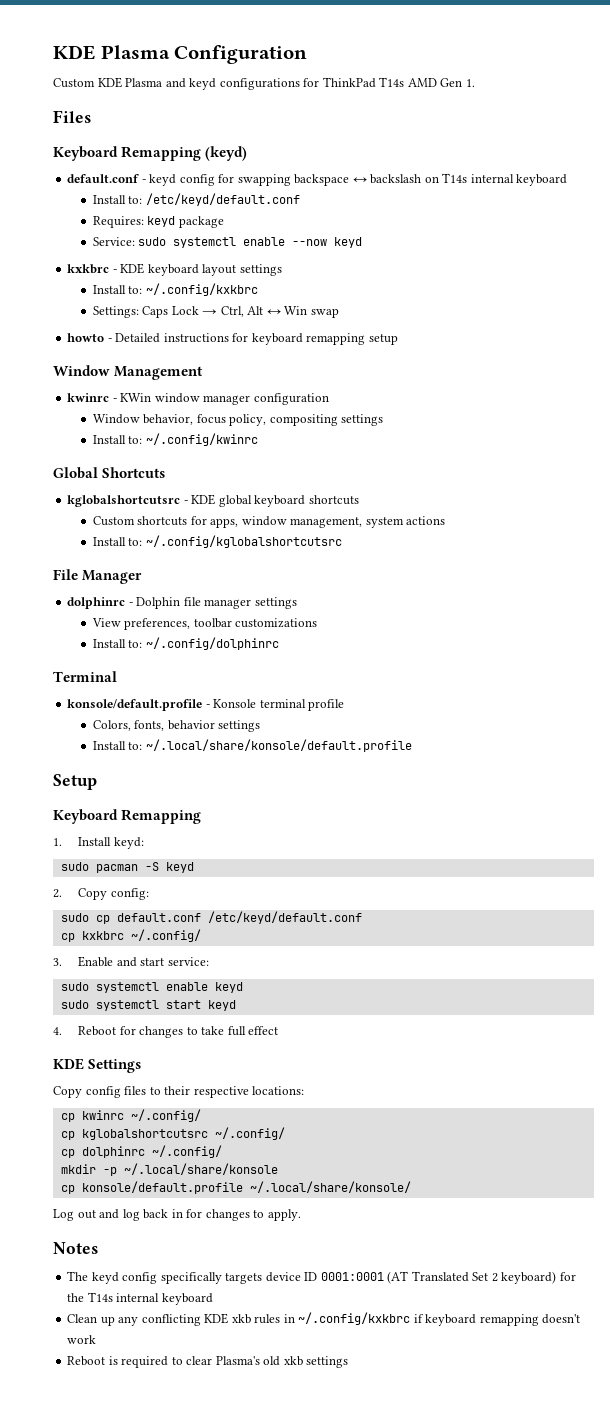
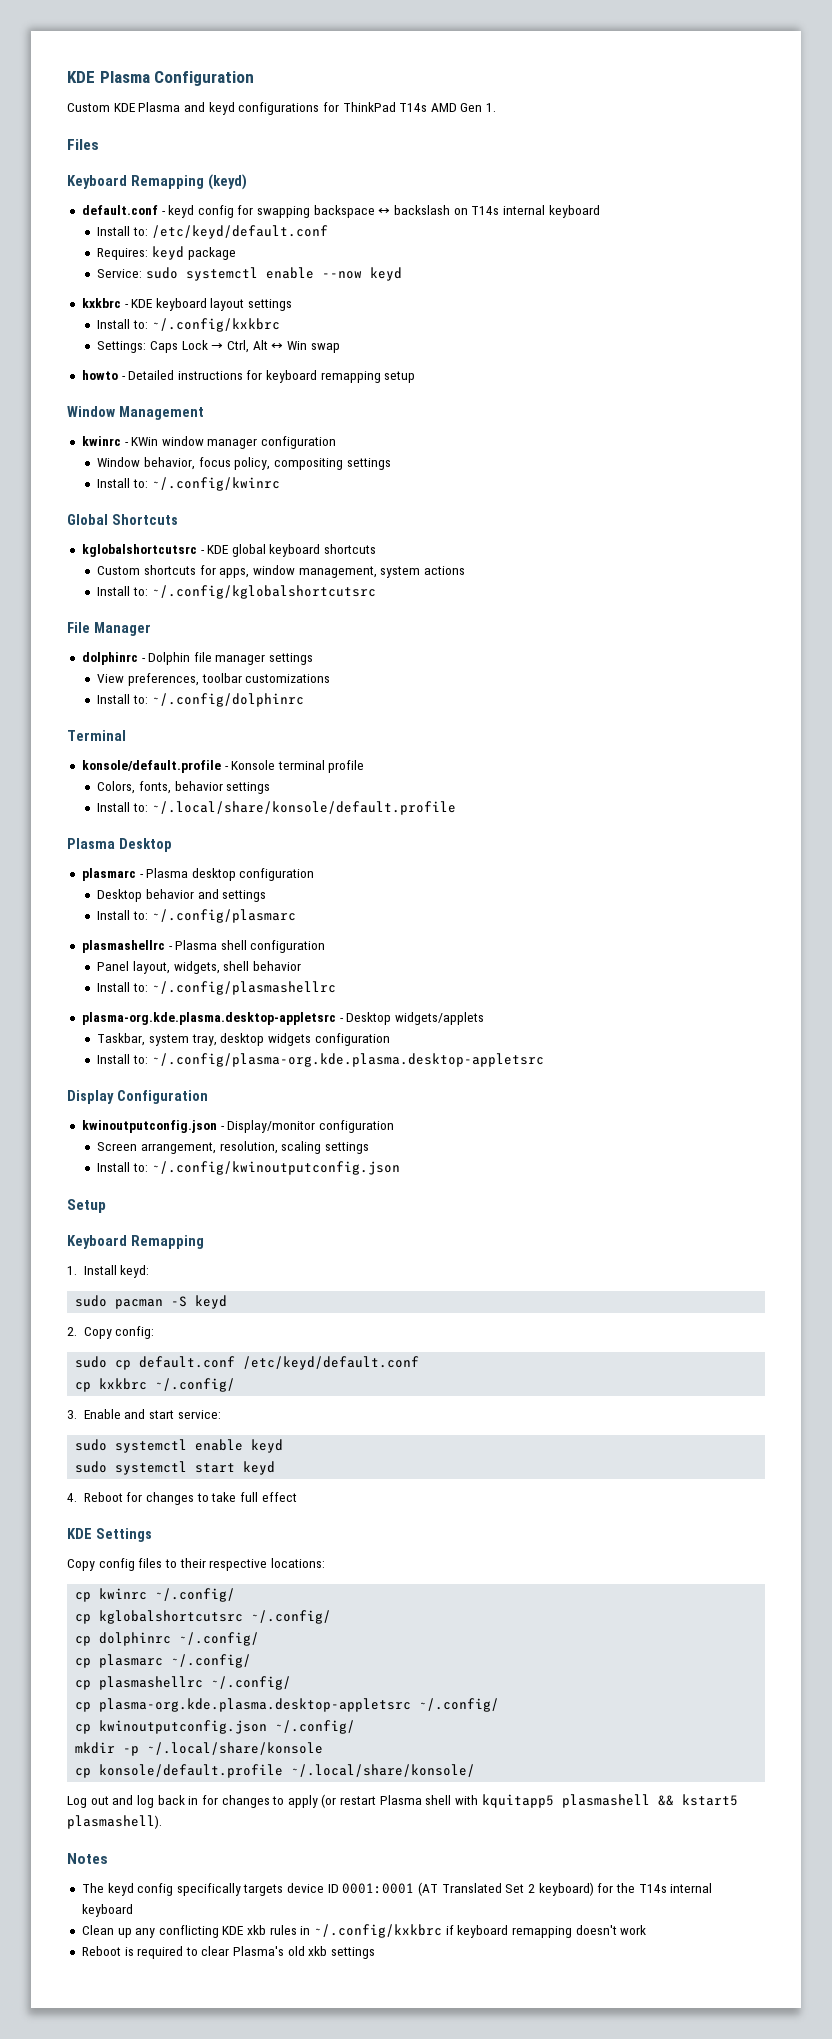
+ Plasma Desktop
+ plasmarc - Plasma desktop configuration
+ Desktop behavior and settings
+ Install to: ~/.config/plasmarc
+ plasmashellrc - Plasma shell configuration
+ Panel layout, widgets, shell behavior
+ Install to: ~/.config/plasmashellrc
+ plasma-org.kde.plasma.desktop-appletsrc - Desktop widgets/applets
+ Taskbar, system tray, desktop widgets configuration
+ Install to: ~/.config/plasma-org.kde.plasma.desktop-appletsrc
+ Display Configuration
+ kwinoutputconfig.json - Display/monitor configuration
+ Screen arrangement, resolution, scaling settings
+ Install to: ~/.config/kwinoutputconfig.json
+ cp plasmarc ~/.config/
+ cp plasmashellrc ~/.config/
+ cp plasma-org.kde.plasma.desktop-appletsrc ~/.config/
+ cp kwinoutputconfig.json ~/.config/
- Log out and log back in for changes to apply.
+ Log out and log back in for changes to apply (or restart Plasma shell with kquitapp5 plasmashell && kstart5 plasmashell).

